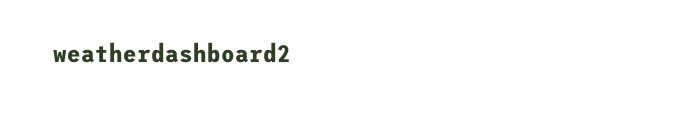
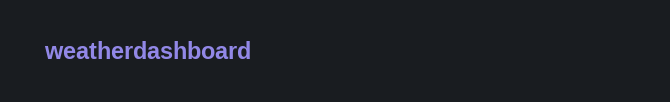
- weatherdashboard2
+ weatherdashboard

